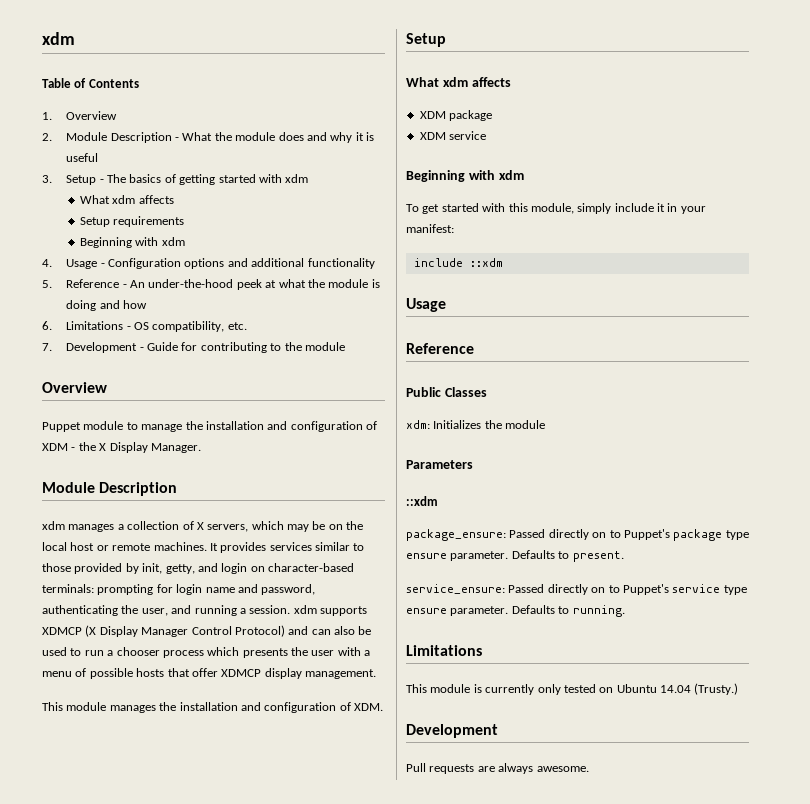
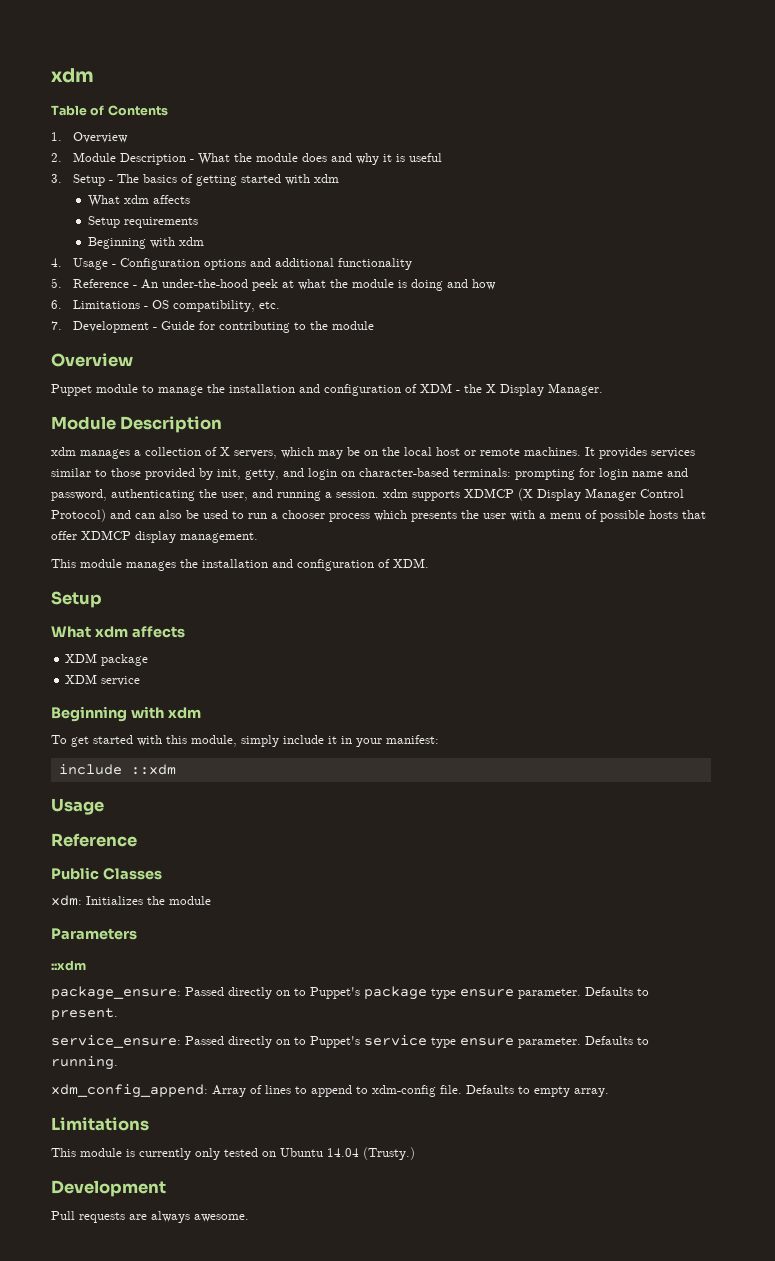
+ xdm_config_append: Array of lines to append to xdm-config file. Defaults to empty array.

